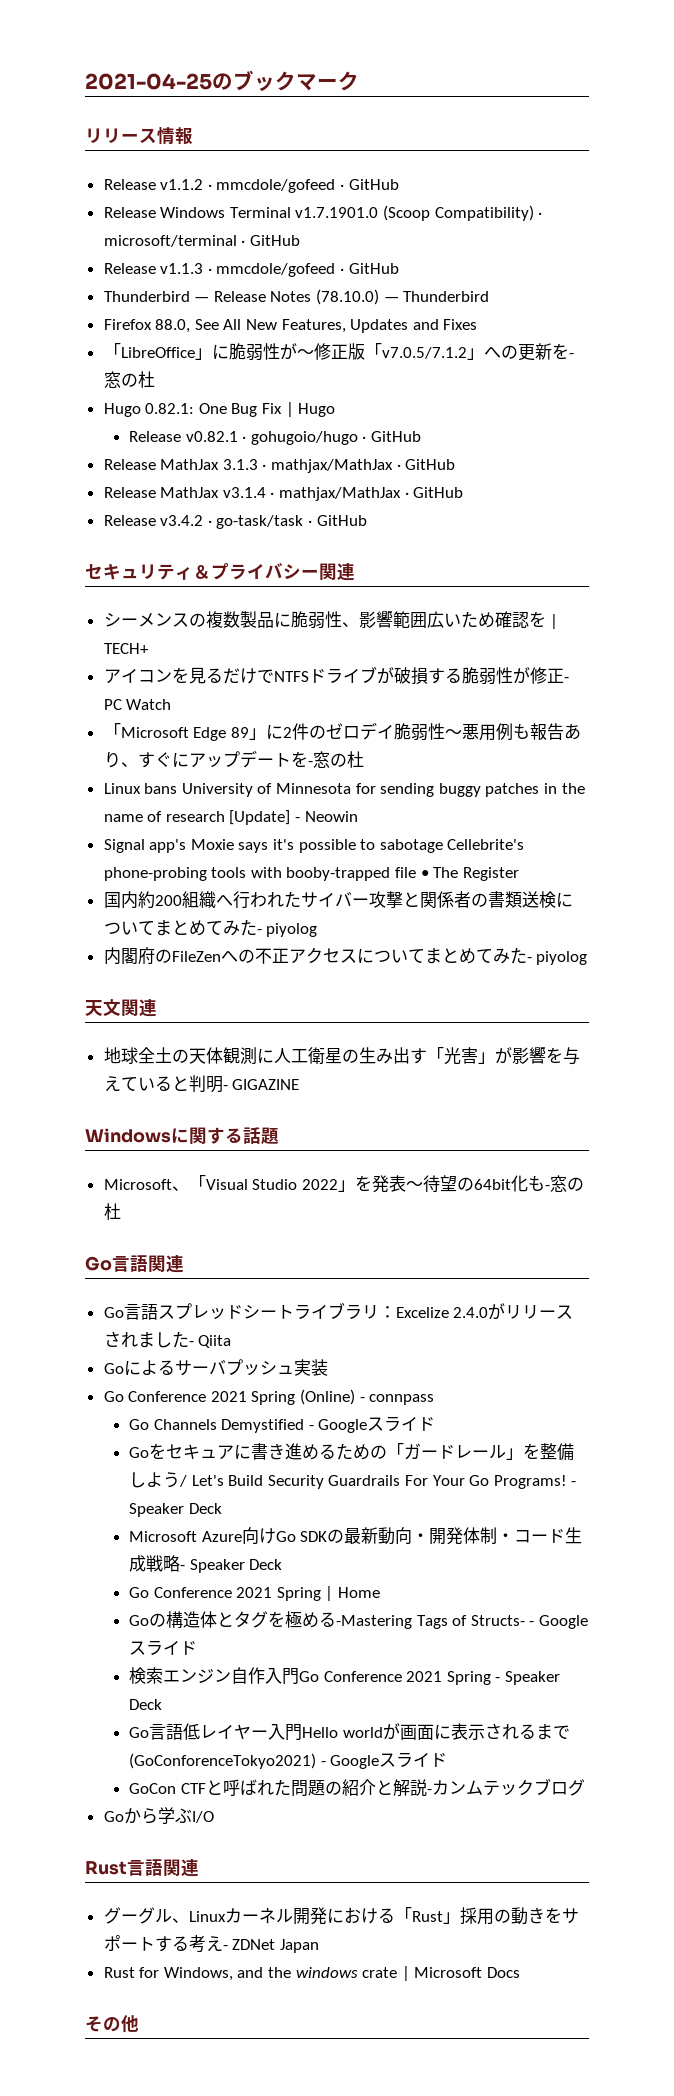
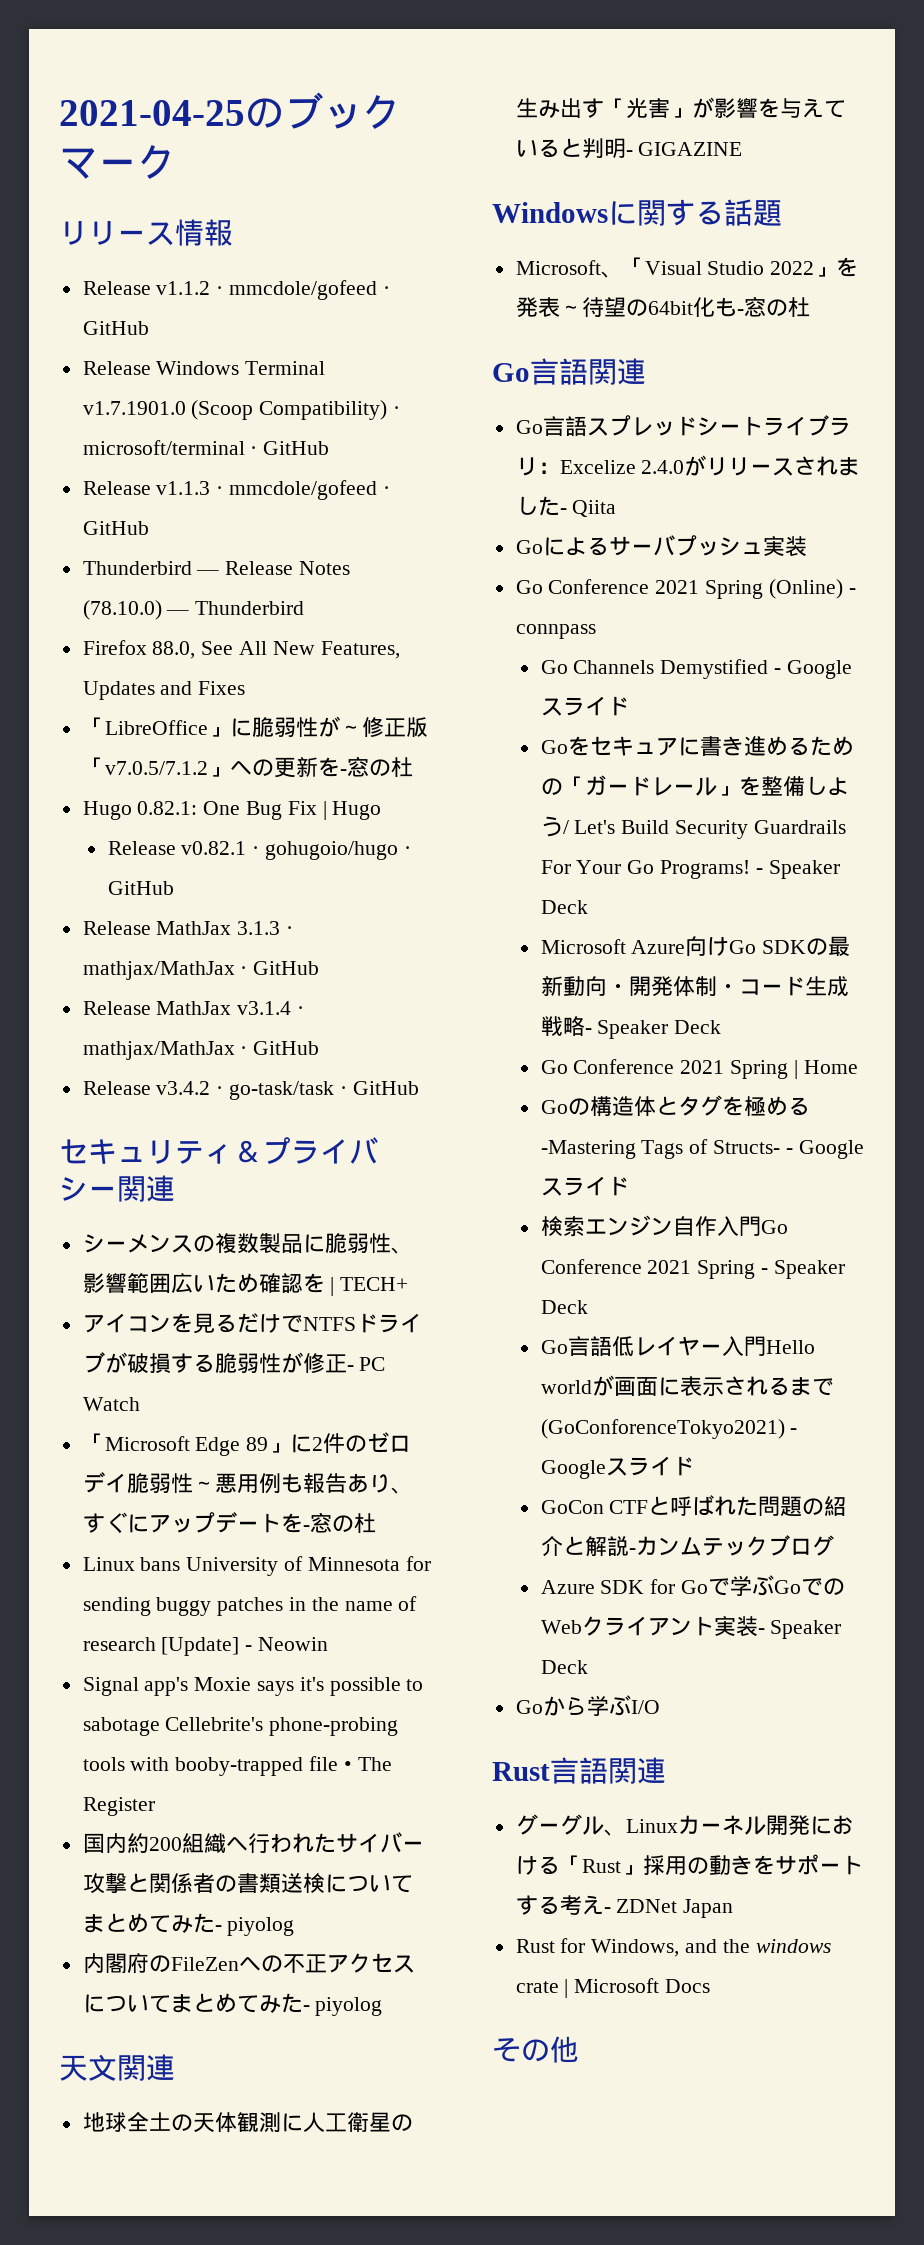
+ Azure SDK for Goで学ぶGoでのWebクライアント実装- Speaker Deck

